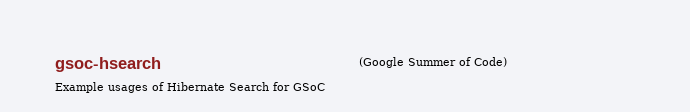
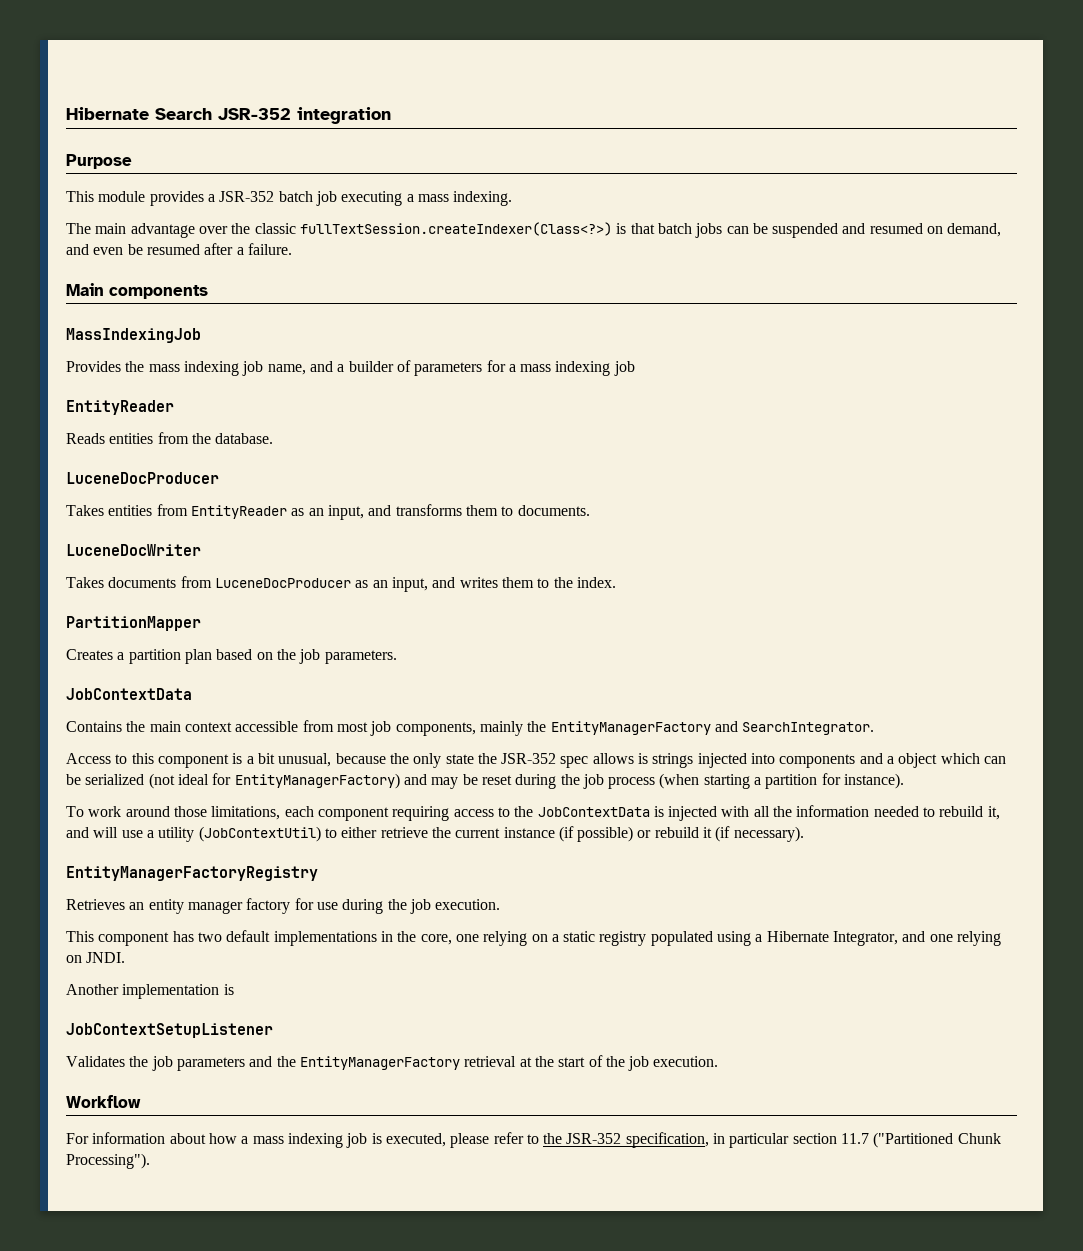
- gsoc-hsearch
- Example usages of Hibernate Search for GSoC (Google Summer of Code)
+ Hibernate Search JSR-352 integration
+ Purpose
+ This module provides a JSR-352 batch job executing a mass indexing.
+ The main advantage over the classic fullTextSession.createIndexer(Class<?>) is that batch jobs can be suspended and resumed on demand, and even be resumed after a failure.
+ Main components
+ MassIndexingJob
+ Provides the mass indexing job name, and a builder of parameters for a mass indexing job
+ EntityReader
+ Reads entities from the database.
+ LuceneDocProducer
+ Takes entities from EntityReader as an input, and transforms them to documents.
+ LuceneDocWriter
+ Takes documents from LuceneDocProducer as an input, and writes them to the index.
+ PartitionMapper
+ Creates a partition plan based on the job parameters.
+ JobContextData
+ Contains the main context accessible from most job components, mainly the EntityManagerFactory and SearchIntegrator.
+ Access to this component is a bit unusual, because the only state the JSR-352 spec allows is strings injected into components and a object which can be serialized (not ideal for EntityManagerFactory) and may be reset during the job process (when starting a partition for instance).
+ To work around those limitations, each component requiring access to the JobContextData is injected with all the information needed to rebuild it, and will use a utility (JobContextUtil) to either retrieve the current instance (if possible) or rebuild it (if necessary).
+ EntityManagerFactoryRegistry
+ Retrieves an entity manager factory for use during the job execution.
+ This component has two default implementations in the core, one relying on a static registry populated using a Hibernate Integrator, and one relying on JNDI.
+ Another implementation is
+ JobContextSetupListener
+ Validates the job parameters and the EntityManagerFactory retrieval at the start of the job execution.
+ Workflow
+ For information about how a mass indexing job is executed, please refer to the JSR-352 specification, in particular section 11.7 ("Partitioned Chunk Processing").

